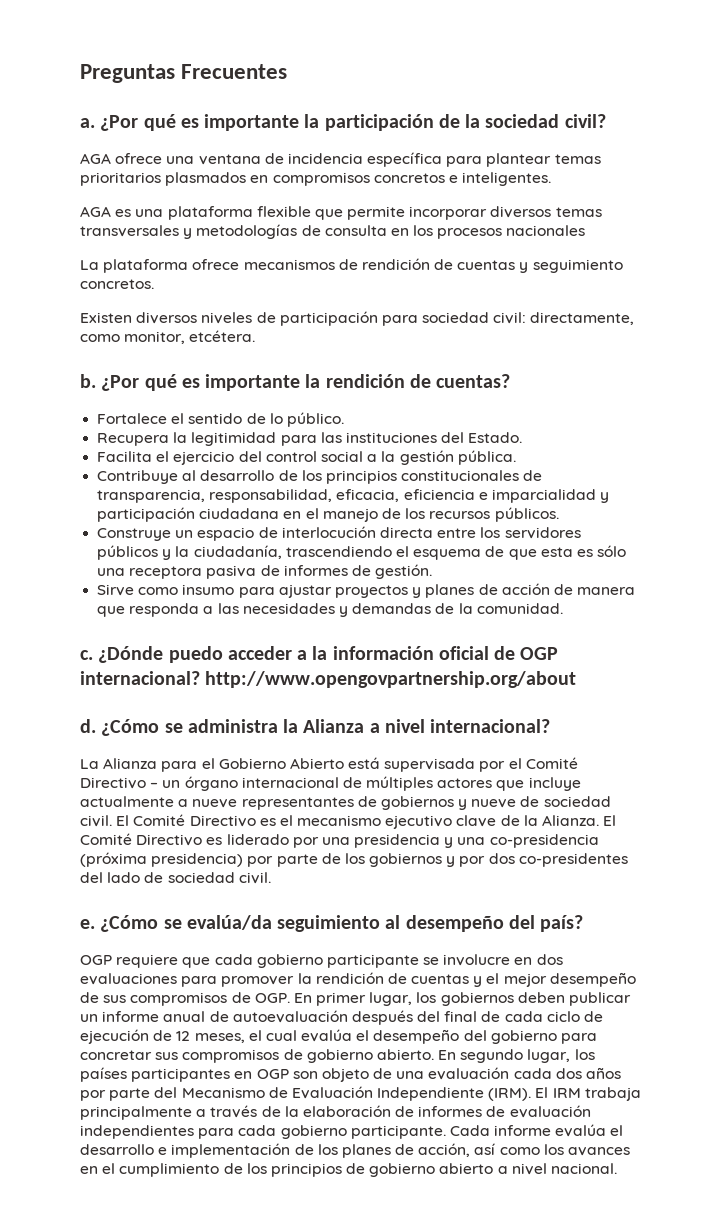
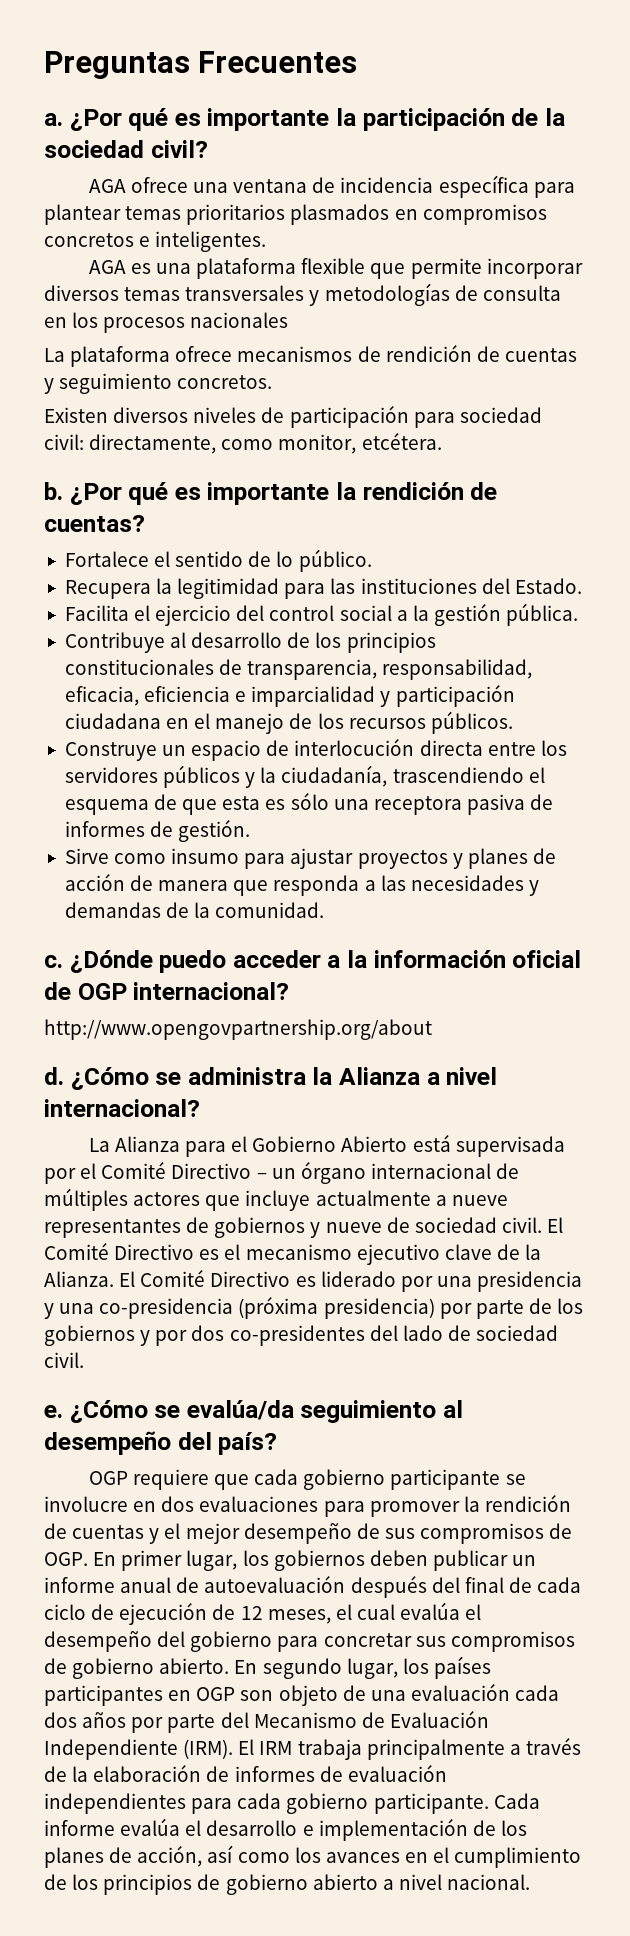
- ¿Dónde puedo acceder a la información oficial de OGP internacional? http://www.opengovpartnership.org/about
+ ¿Dónde puedo acceder a la información oficial de OGP internacional?
+ http://www.opengovpartnership.org/about

